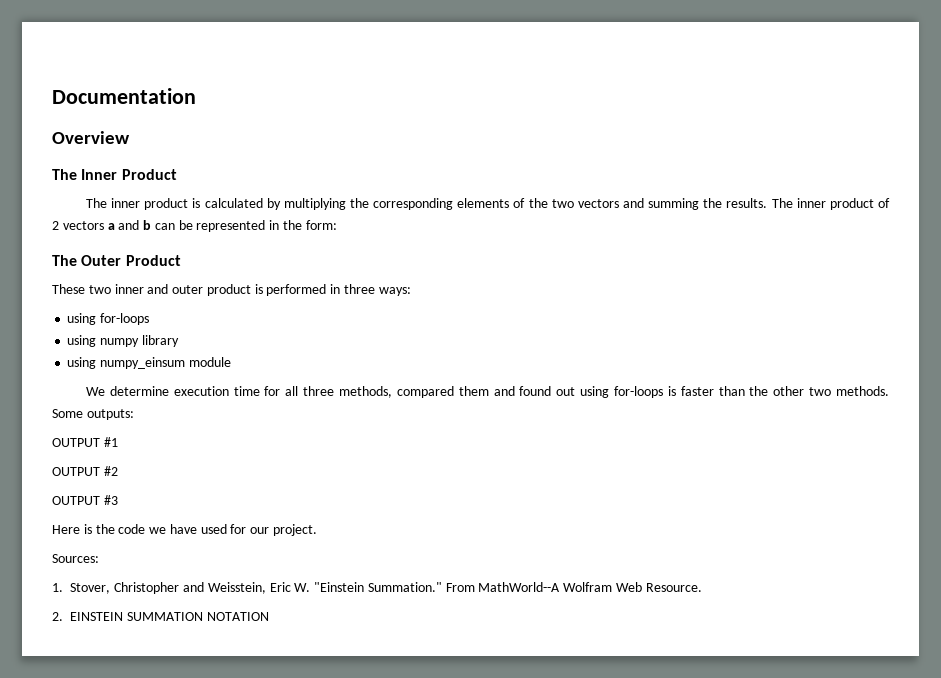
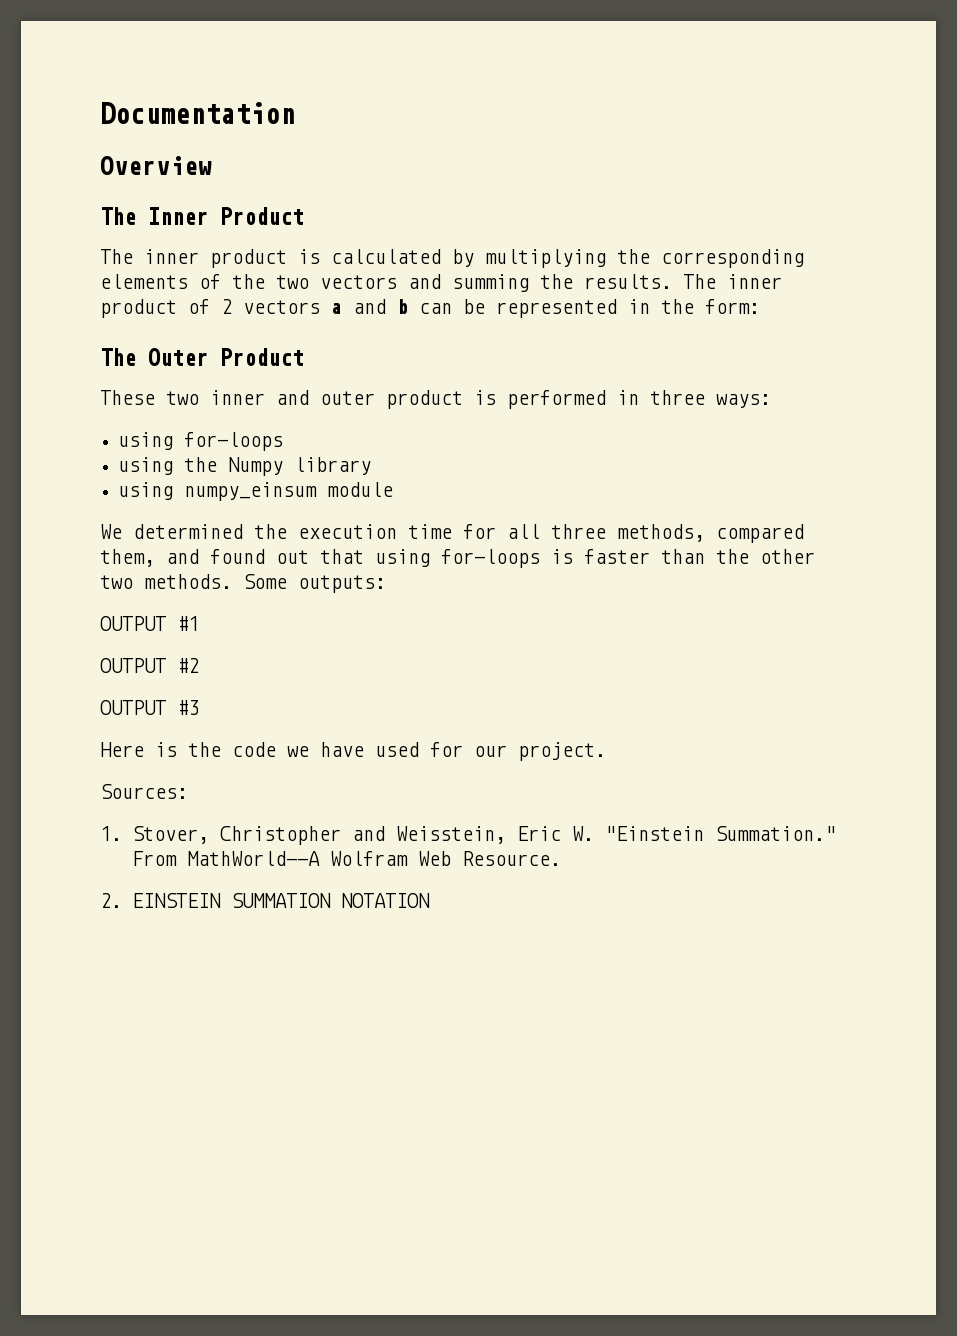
- using numpy library
+ using the Numpy library
- We determine execution time for all three methods, compared them and found out using for-loops is faster than the other two methods.
+ We determined the execution time for all three methods, compared them, and found out that using for-loops is faster than the other two methods.

